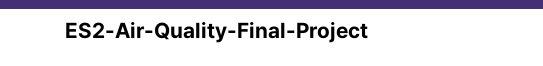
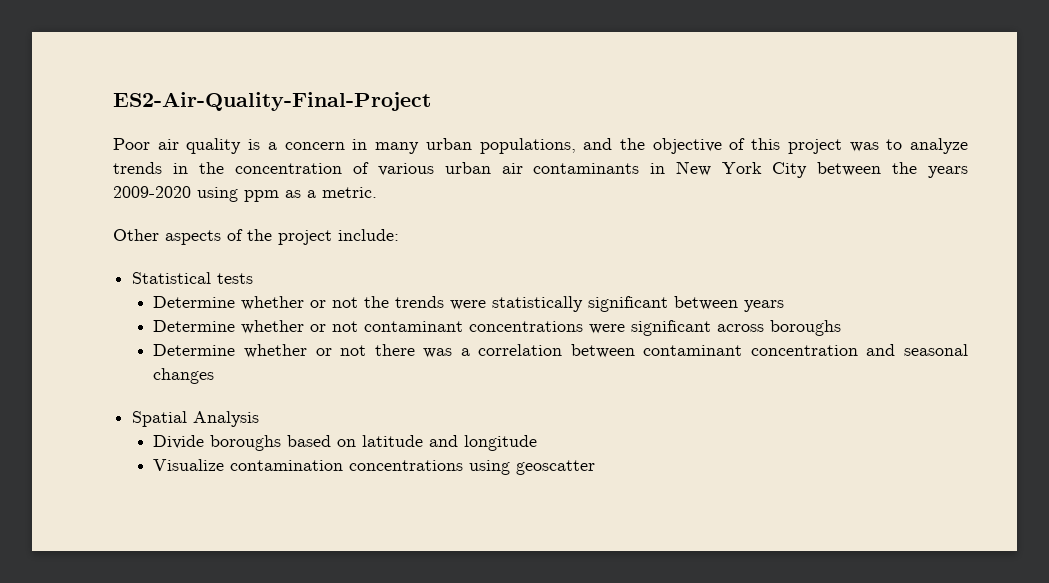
+ Poor air quality is a concern in many urban populations, and the objective of this project was to analyze trends in the concentration of various urban air contaminants in New York City between the years 2009-2020 using ppm as a metric.
+ Other aspects of the project include:
+ Statistical tests
+ Determine whether or not the trends were statistically significant between years
+ Determine whether or not contaminant concentrations were significant across boroughs
+ Determine whether or not there was a correlation between contaminant concentration and seasonal changes
+ Spatial Analysis
+ Divide boroughs based on latitude and longitude
+ Visualize contamination concentrations using geoscatter

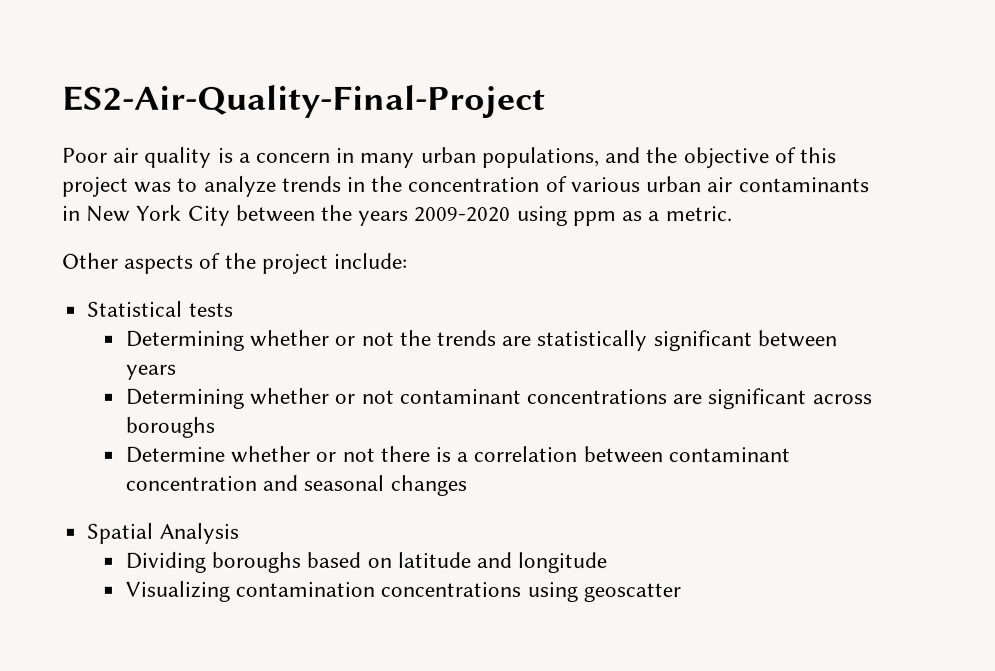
- Determine whether or not the trends were statistically significant between years
+ Determining whether or not the trends are statistically significant between years
- Determine whether or not contaminant concentrations were significant across boroughs
+ Determining whether or not contaminant concentrations are significant across boroughs
- Determine whether or not there was a correlation between contaminant concentration and seasonal changes
+ Determine whether or not there is a correlation between contaminant concentration and seasonal changes
- Divide boroughs based on latitude and longitude
+ Dividing boroughs based on latitude and longitude
- Visualize contamination concentrations using geoscatter
+ Visualizing contamination concentrations using geoscatter

